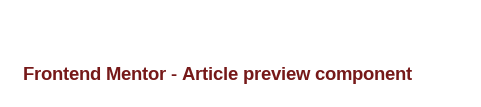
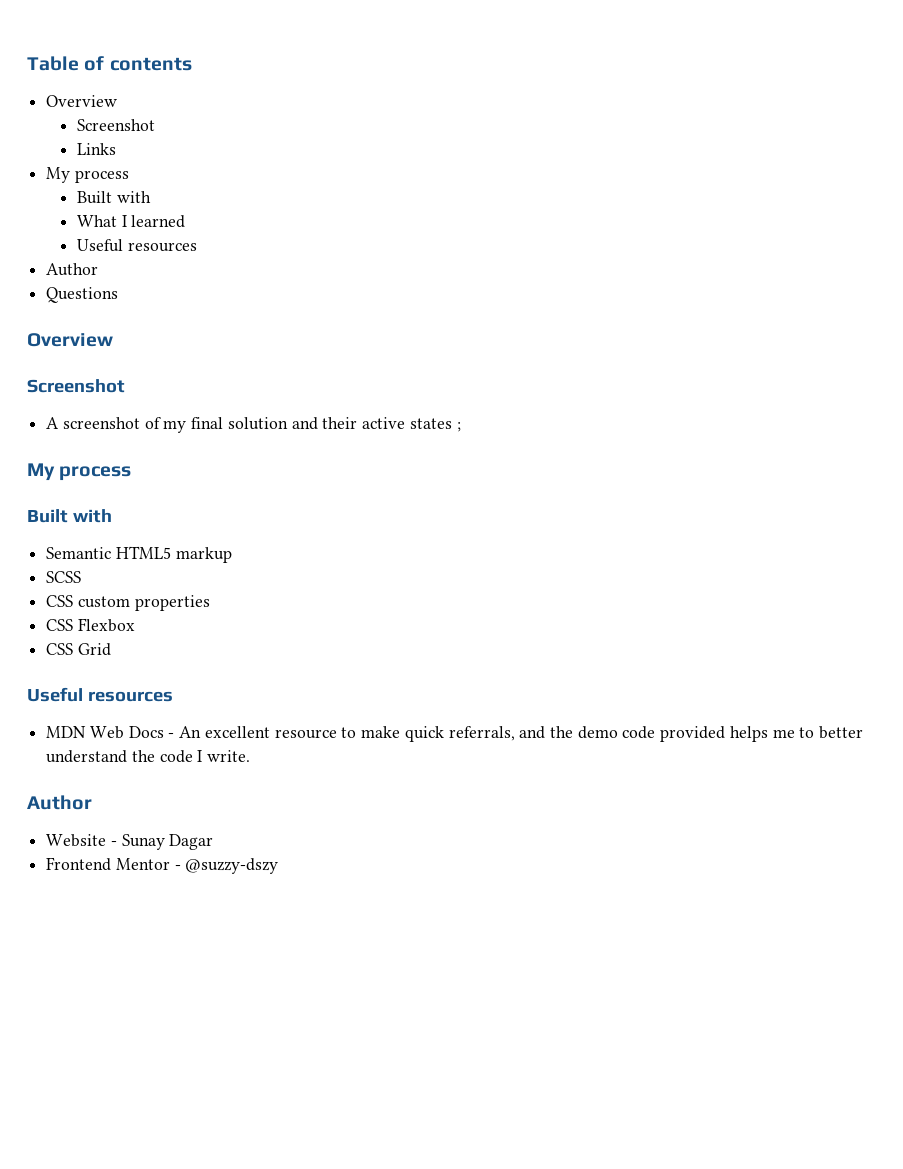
- Frontend Mentor - Article preview component
+ Table of contents
+ Overview
+ Screenshot
+ Links
+ My process
+ Built with
+ What I learned
+ Useful resources
+ Author
+ Questions
+ Overview
+ Screenshot
+ A screenshot of my final solution and their active states ;
+ My process
+ Built with
+ Semantic HTML5 markup
+ SCSS
+ CSS custom properties
+ CSS Flexbox
+ CSS Grid
+ Useful resources
+ MDN Web Docs - An excellent resource to make quick referrals, and the demo code provided helps me to better understand the code I write.
+ Author
+ Website - Sunay Dagar
+ Frontend Mentor - @suzzy-dszy

